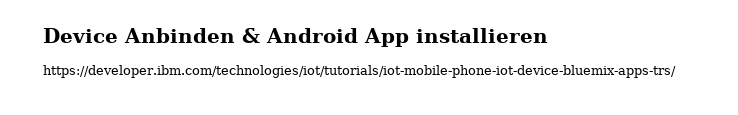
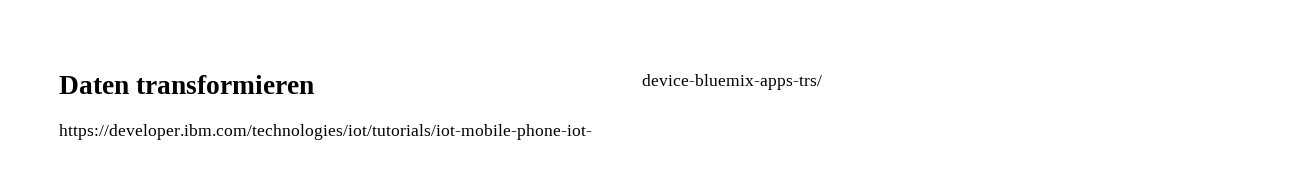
- Device Anbinden & Android App installieren
+ Daten transformieren

